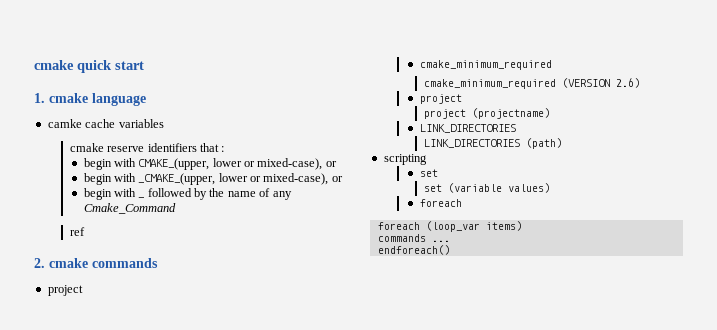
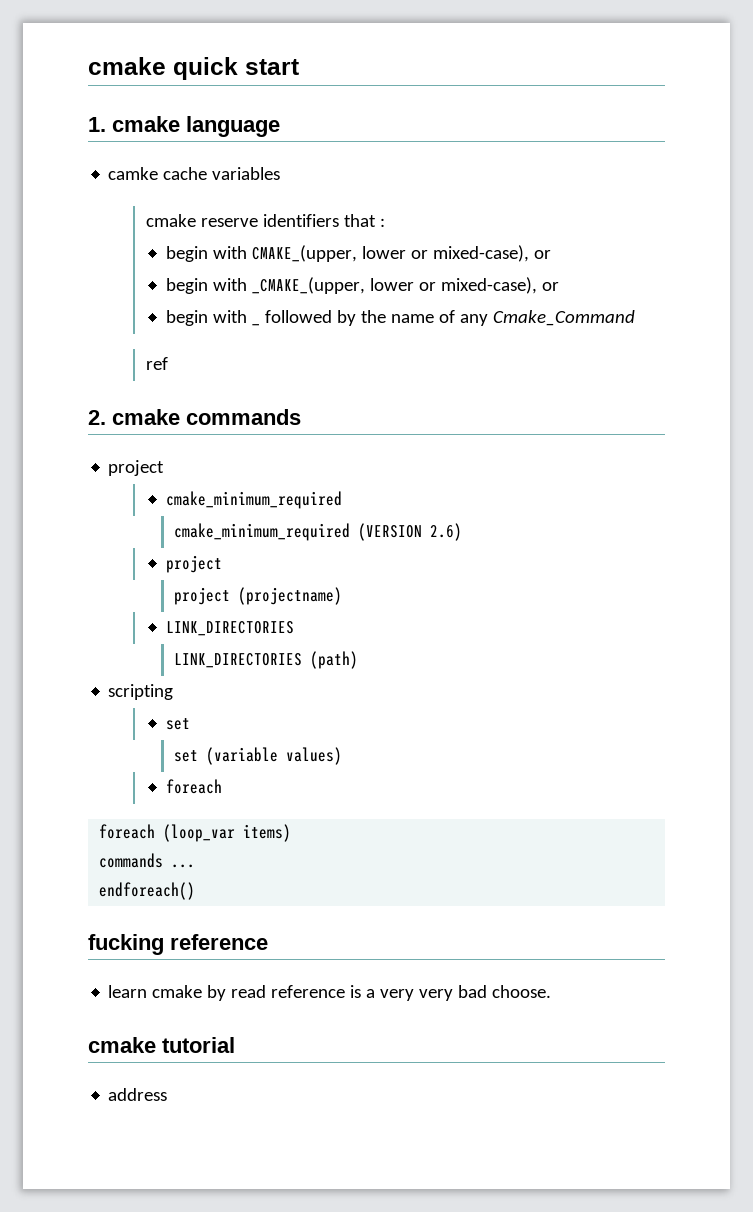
+ fucking reference
+ learn cmake by read reference is a very very bad choose.
+ cmake tutorial
+ address

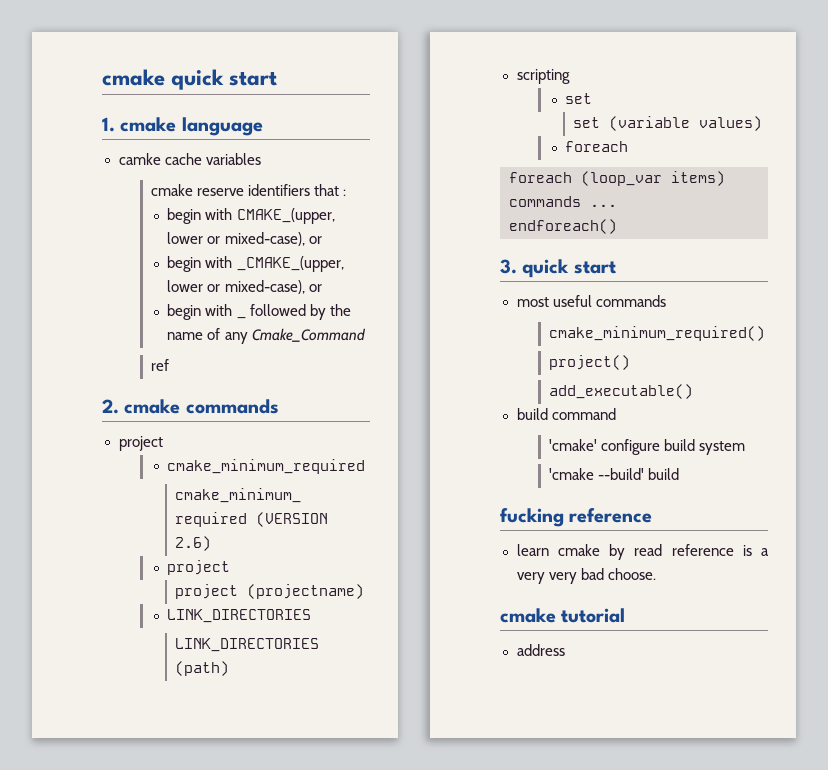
+ 3. quick start
+ most useful commands
+ cmake_minimum_required()
+ project()
+ add_executable()
+ build command
+ 'cmake' configure build system
+ 'cmake --build' build

